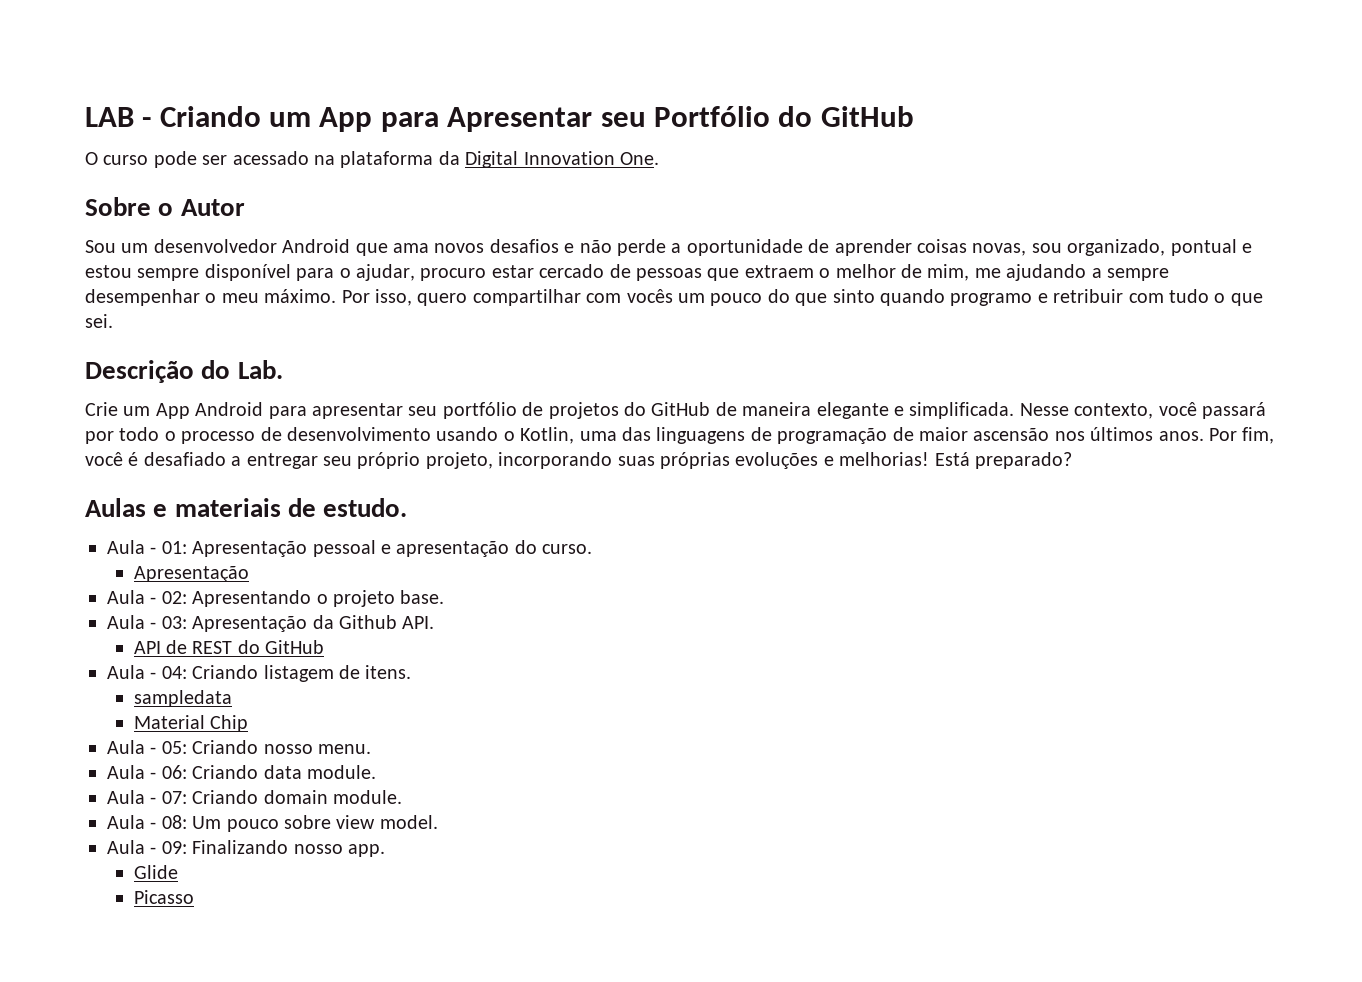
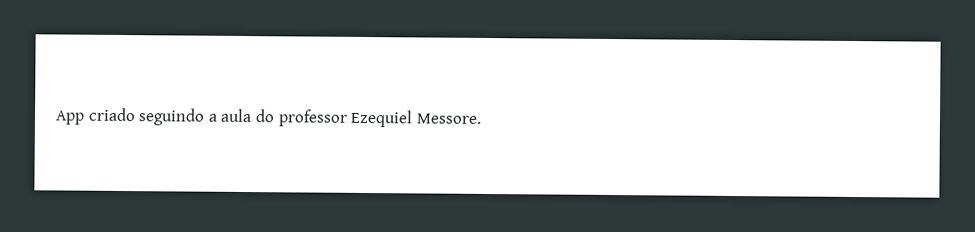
- LAB - Criando um App para Apresentar seu Portfólio do GitHub
- O curso pode ser acessado na plataforma da Digital Innovation One.
- Sobre o Autor
- Sou um desenvolvedor Android que ama novos desafios e não perde a oportunidade de aprender coisas novas, sou organizado, pontual e estou sempre disponível para o ajudar, procuro estar cercado de pessoas que extraem o melhor de mim, me ajudando a sempre desempenhar o meu máximo. Por isso, quero compartilhar com vocês um pouco do que sinto quando programo e retribuir com tudo o que sei.
- Descrição do Lab.
- Crie um App Android para apresentar seu portfólio de projetos do GitHub de maneira elegante e simplificada. Nesse contexto, você passará por todo o processo de desenvolvimento usando o Kotlin, uma das linguagens de programação de maior ascensão nos últimos anos. Por fim, você é desafiado a entregar seu próprio projeto, incorporando suas próprias evoluções e melhorias! Está preparado?
- Aulas e materiais de estudo.
- Aula - 01: Apresentação pessoal e apresentação do curso.
- Apresentação
- Aula - 02: Apresentando o projeto base.
- Aula - 03: Apresentação da Github API.
- API de REST do GitHub
- Aula - 04: Criando listagem de itens.
- sampledata
- Material Chip
- Aula - 05: Criando nosso menu.
- Aula - 06: Criando data module.
- Aula - 07: Criando domain module.
- Aula - 08: Um pouco sobre view model.
- Aula - 09: Finalizando nosso app.
- Glide
- Picasso
+ App criado seguindo a aula do professor Ezequiel Messore.

